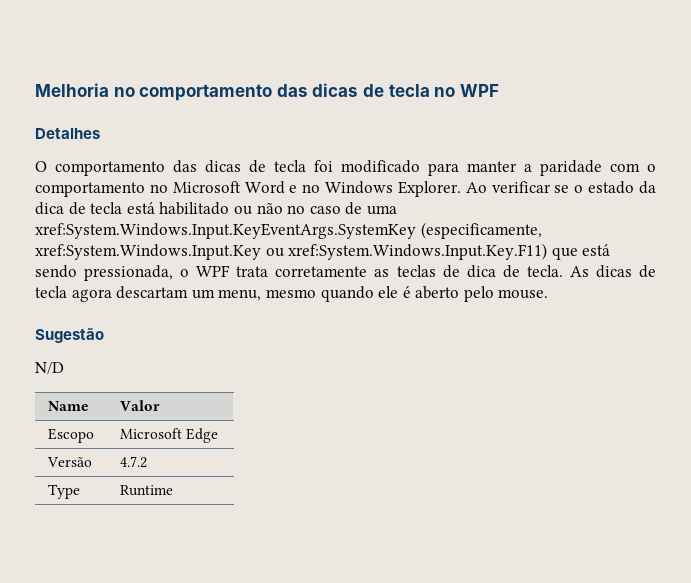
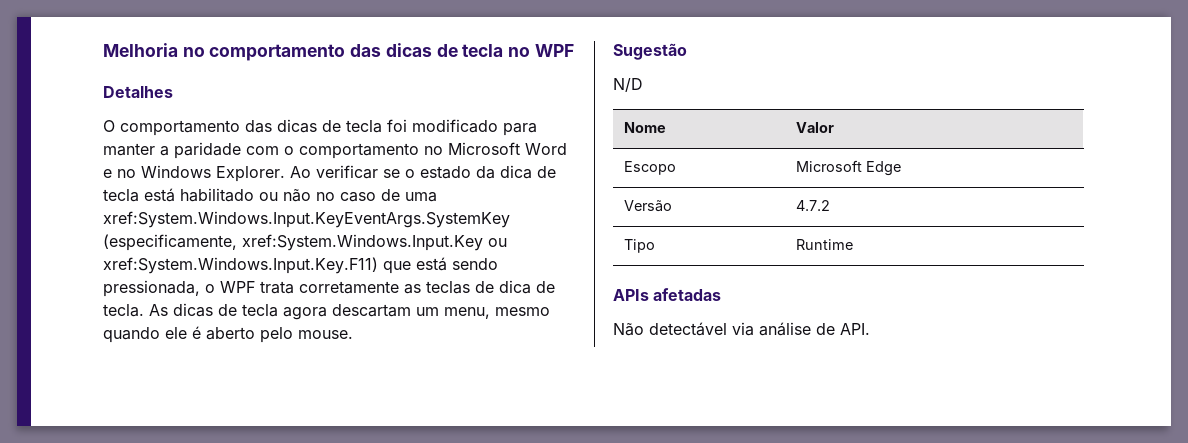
- Name | Valor
+ Nome | Valor
- Type | Runtime
+ Tipo | Runtime
+ APIs afetadas
+ Não detectável via análise de API.

